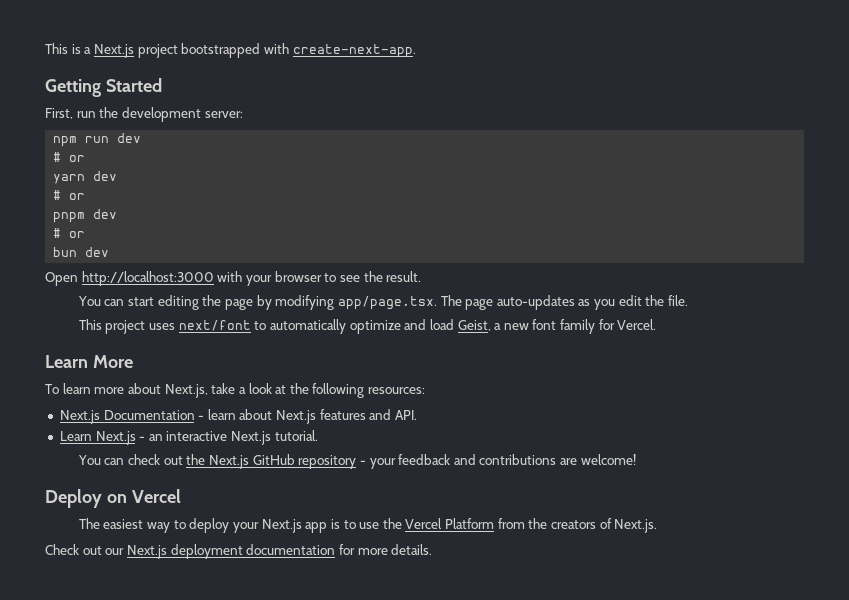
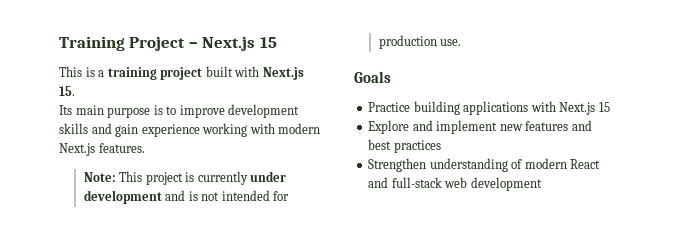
- This is a Next.js project bootstrapped with create-next-app.
- Getting Started
- First, run the development server:
- npm run dev
- # or
- yarn dev
- # or
- pnpm dev
- # or
- bun dev
- Open http://localhost:3000 with your browser to see the result.
- You can start editing the page by modifying app/page.tsx. The page auto-updates as you edit the file.
- This project uses next/font to automatically optimize and load Geist, a new font family for Vercel.
- Learn More
- To learn more about Next.js, take a look at the following resources:
- Next.js Documentation - learn about Next.js features and API.
- Learn Next.js - an interactive Next.js tutorial.
- You can check out the Next.js GitHub repository - your feedback and contributions are welcome!
- Deploy on Vercel
- The easiest way to deploy your Next.js app is to use the Vercel Platform from the creators of Next.js.
- Check out our Next.js deployment documentation for more details.
+ Training Project – Next.js 15
+ This is a training project built with Next.js 15.
+ Its main purpose is to improve development skills and gain experience working with modern Next.js features.
+ Note: This project is currently under development and is not intended for production use.
+ Goals
+ Practice building applications with Next.js 15
+ Explore and implement new features and best practices
+ Strengthen understanding of modern React and full-stack web development

